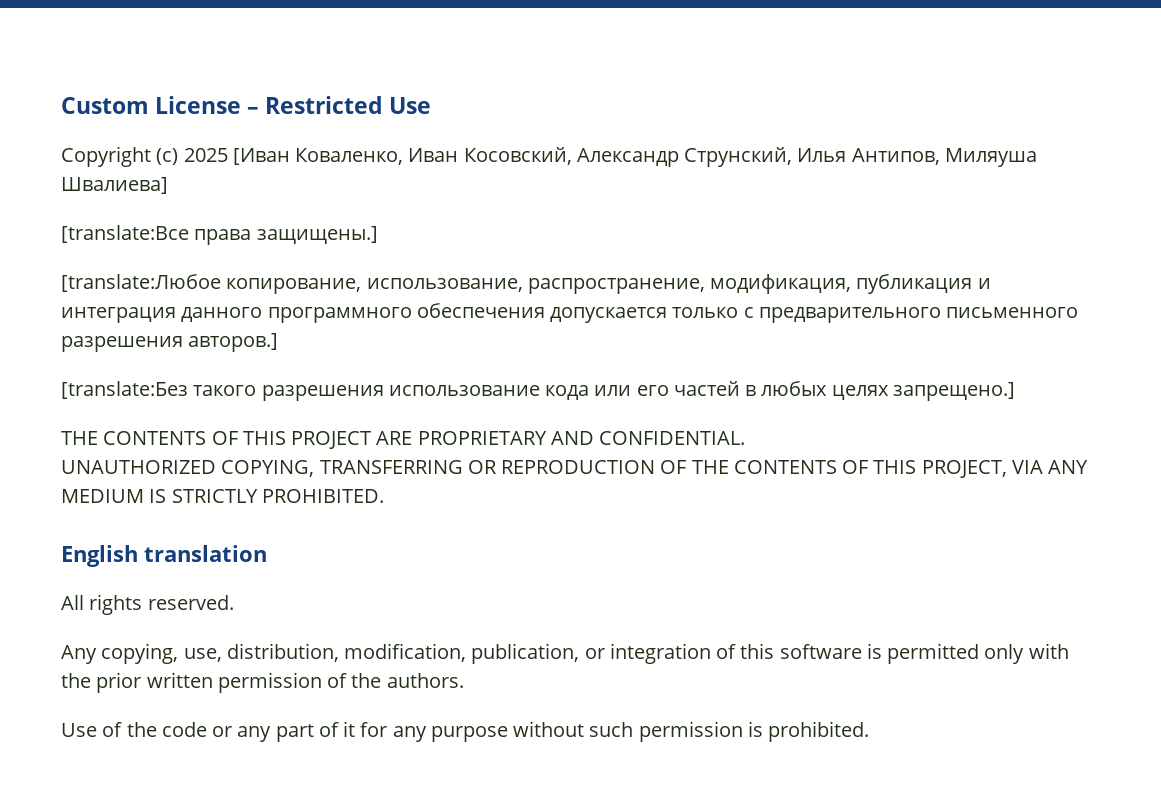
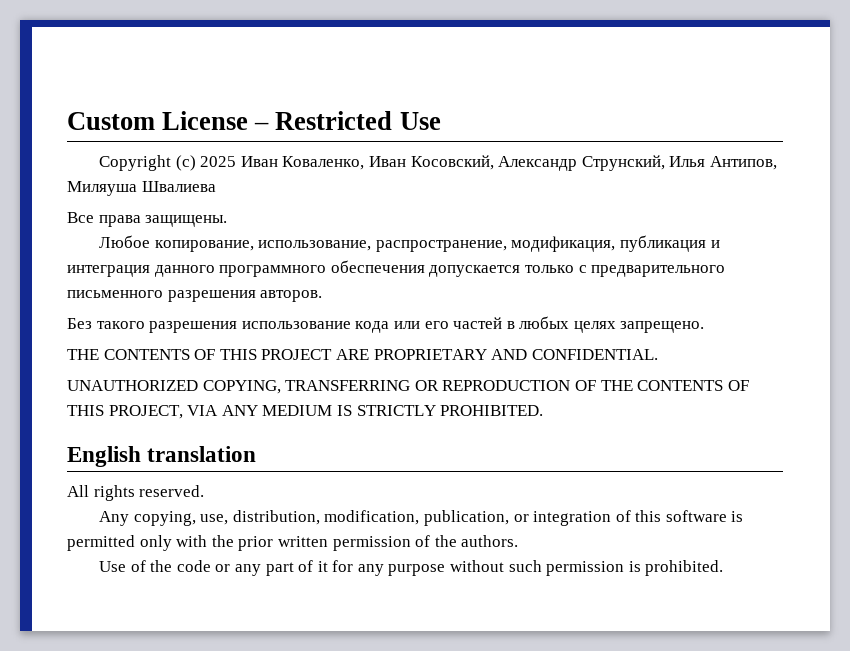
- Copyright (c) 2025 [Иван Коваленко, Иван Косовский, Александр Струнский, Илья Антипов, Миляуша Швалиева]
- [translate:Все права защищены.]
- [translate:Любое копирование, использование, распространение, модификация, публикация и интеграция данного программного обеспечения допускается только с предварительного письменного разрешения авторов.]
- [translate:Без такого разрешения использование кода или его частей в любых целях запрещено.]
+ Copyright (c) 2025 Иван Коваленко, Иван Косовский, Александр Струнский, Илья Антипов, Миляуша Швалиева
+ Все права защищены.
+ Любое копирование, использование, распространение, модификация, публикация и интеграция данного программного обеспечения допускается только с предварительного письменного разрешения авторов.
+ Без такого разрешения использование кода или его частей в любых целях запрещено.

